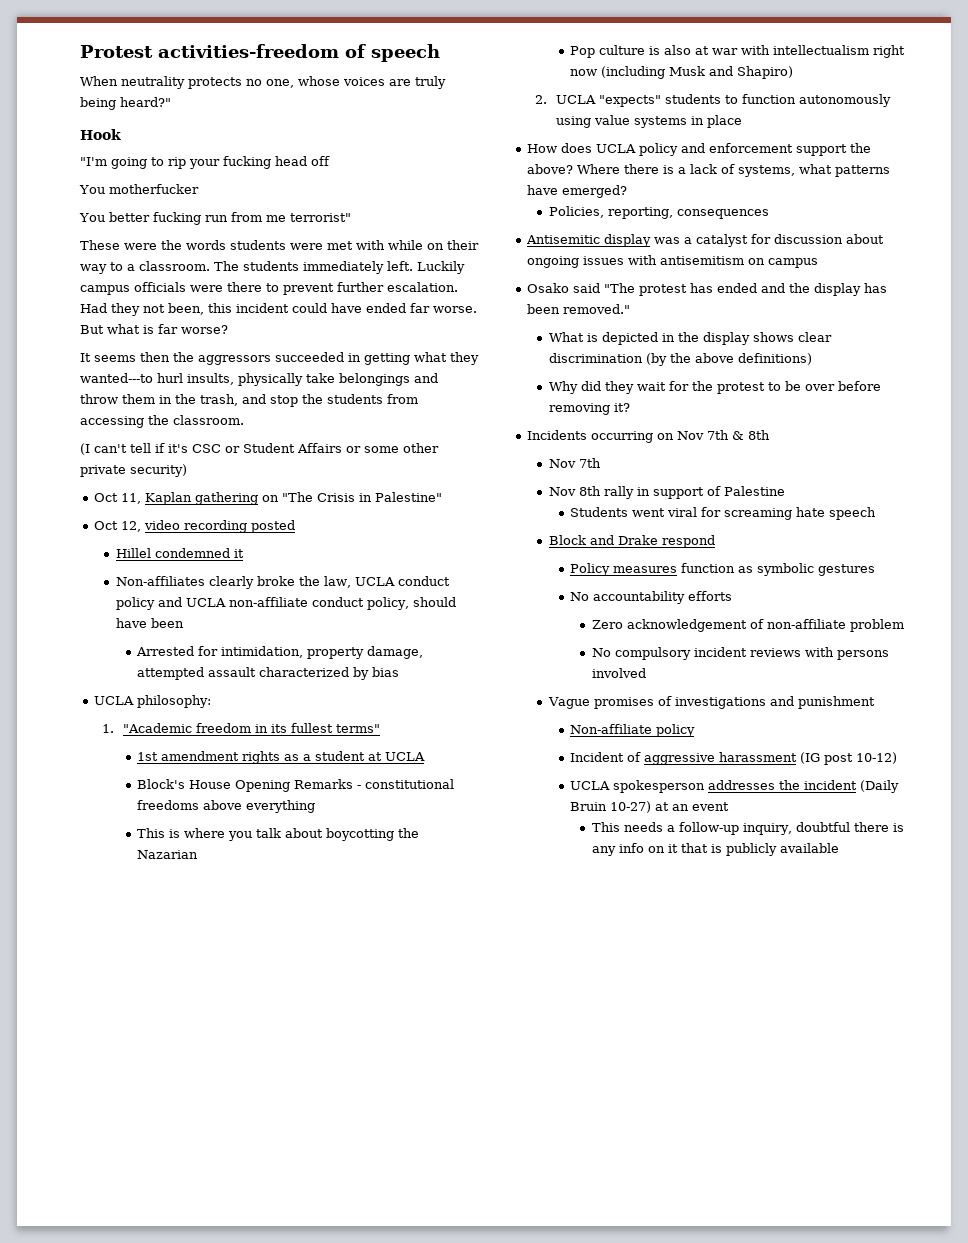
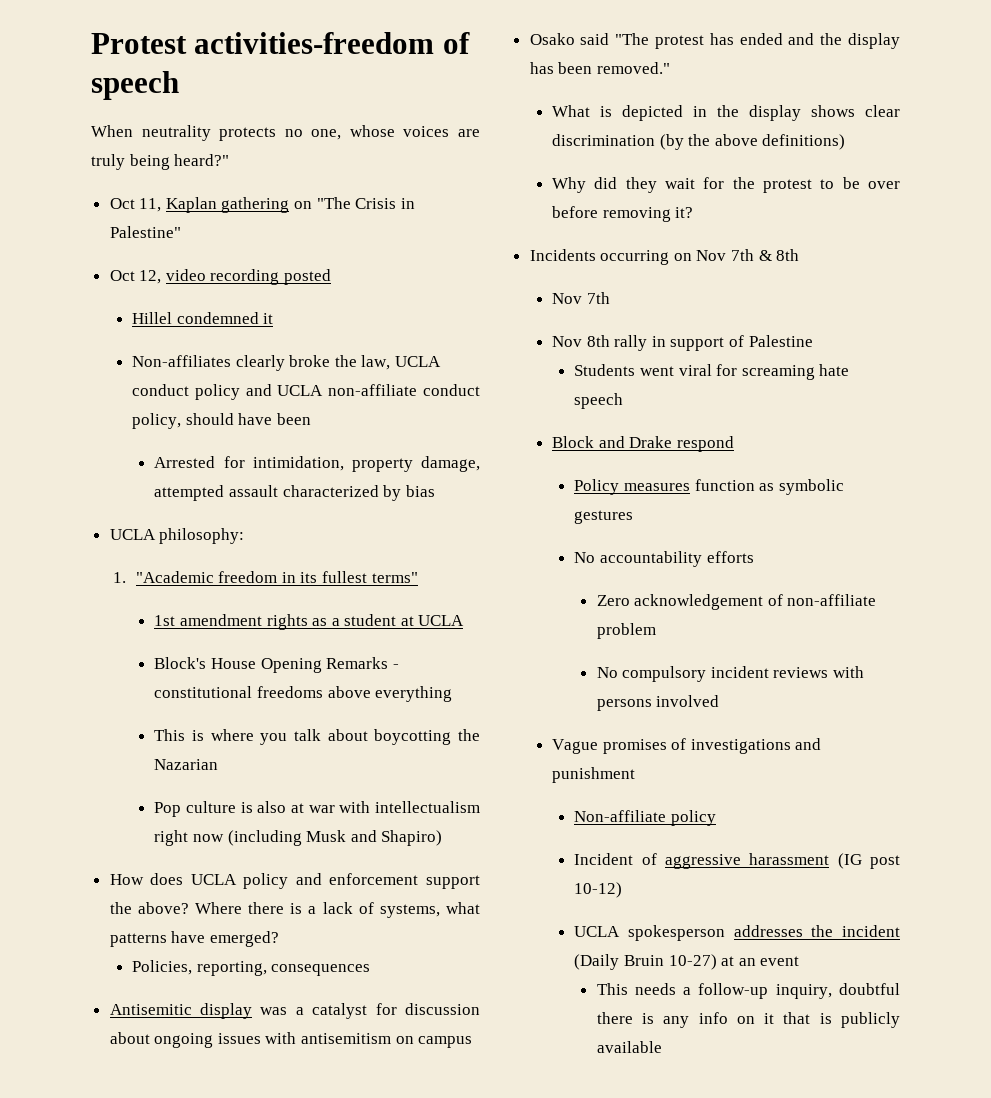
- Hook
- "I'm going to rip your fucking head off
- You motherfucker
- You better fucking run from me terrorist"
- These were the words students were met with while on their way to a classroom. The students immediately left. Luckily campus officials were there to prevent further escalation. Had they not been, this incident could have ended far worse. But what is far worse?
- It seems then the aggressors succeeded in getting what they wanted---to hurl insults, physically take belongings and throw them in the trash, and stop the students from accessing the classroom.
- (I can't tell if it's CSC or Student Affairs or some other private security)
- 2. UCLA "expects" students to function autonomously using value systems in place

